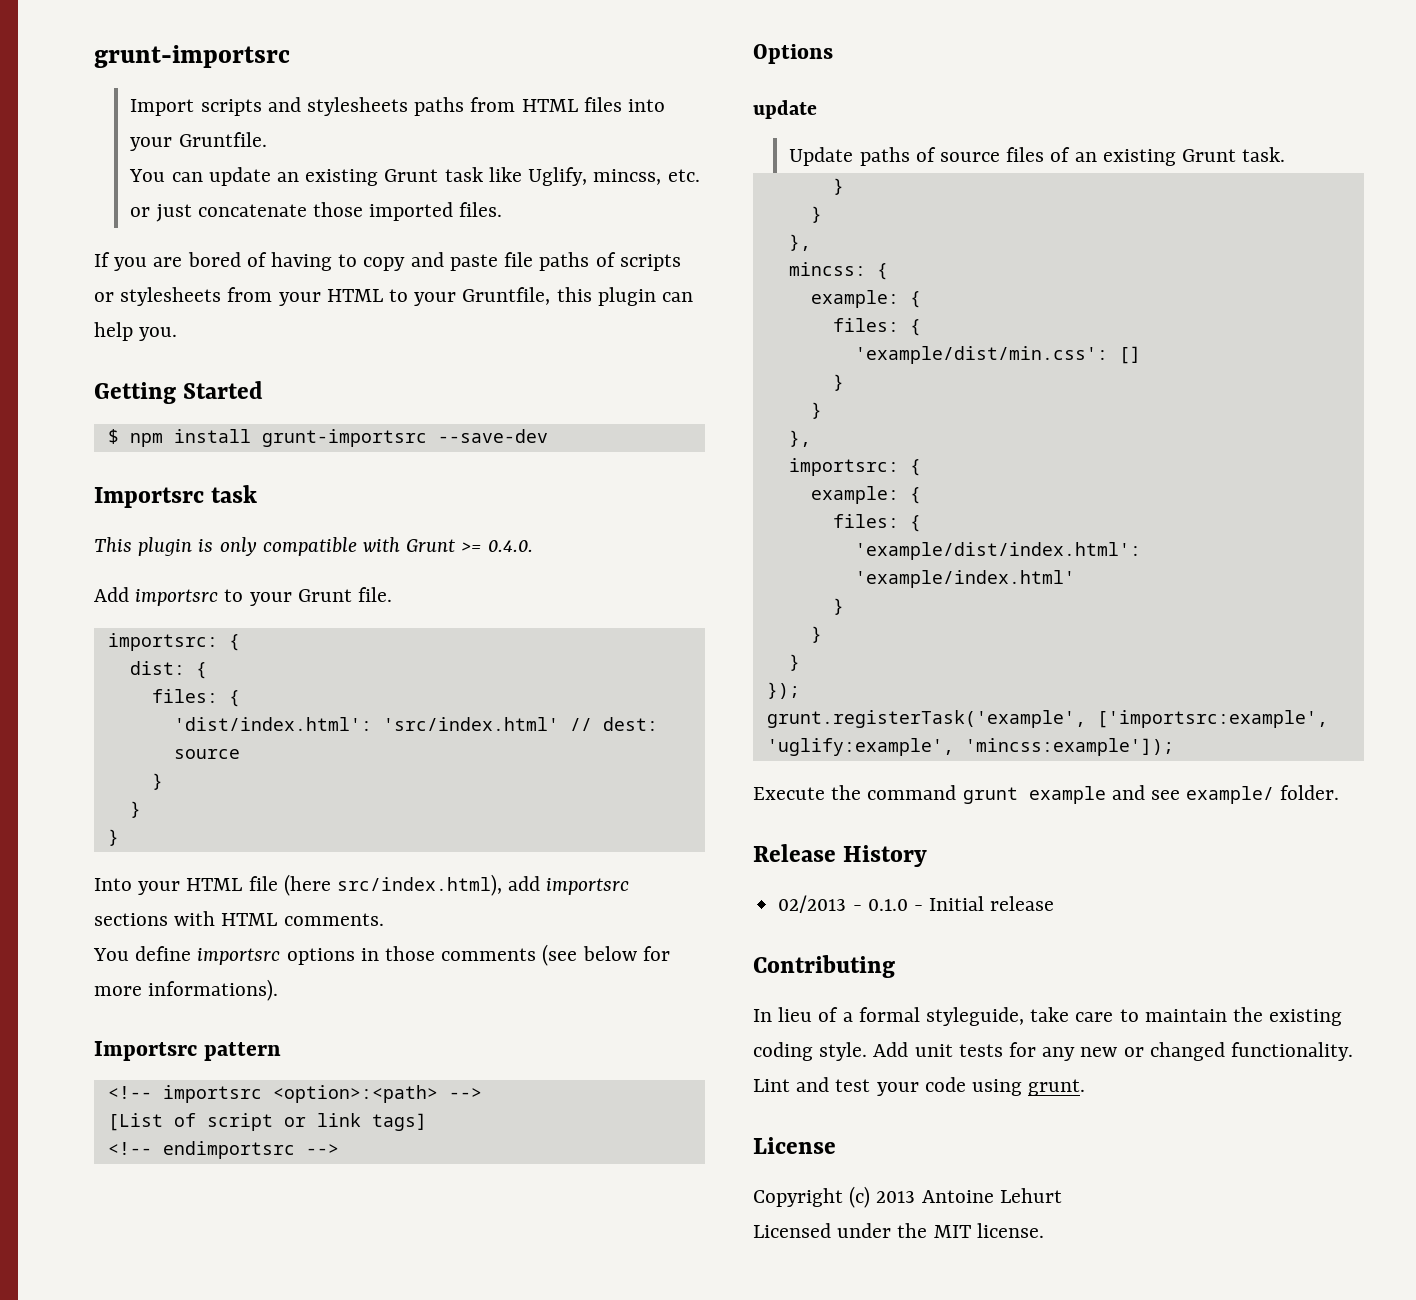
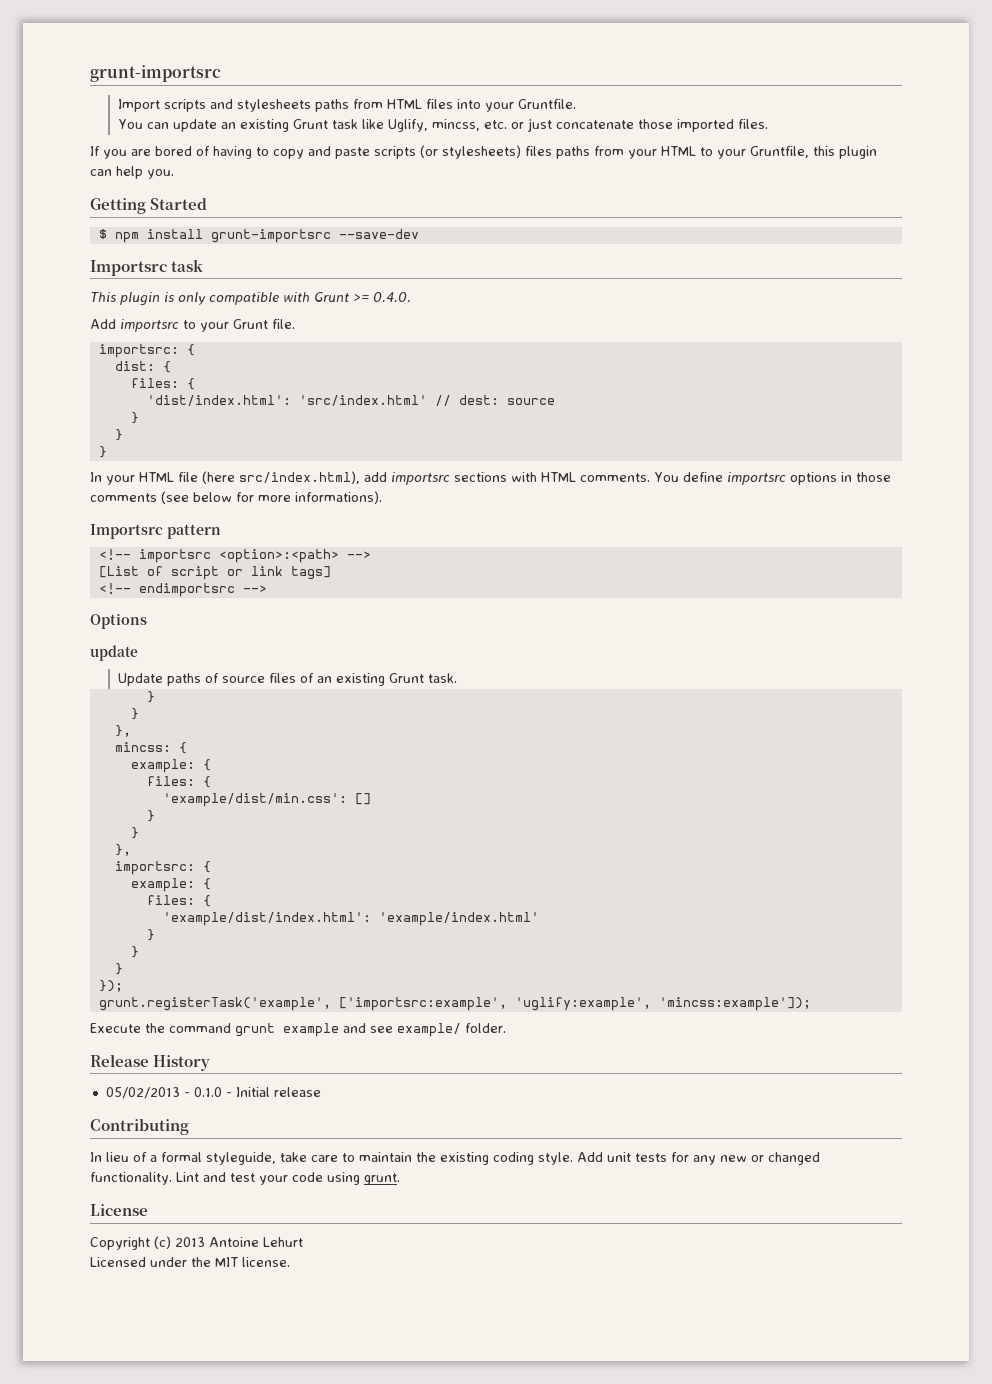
- If you are bored of having to copy and paste file paths of scripts or stylesheets from your HTML to your Gruntfile, this plugin can help you.
+ If you are bored of having to copy and paste scripts (or stylesheets) files paths from your HTML to your Gruntfile, this plugin can help you.
- Into your HTML file (here src/index.html), add importsrc sections with HTML comments.
- You define importsrc options in those comments (see below for more informations).
+ In your HTML file (here src/index.html), add importsrc sections with HTML comments. You define importsrc options in those comments (see below for more informations).
- 02/2013 - 0.1.0 - Initial release
+ 05/02/2013 - 0.1.0 - Initial release

